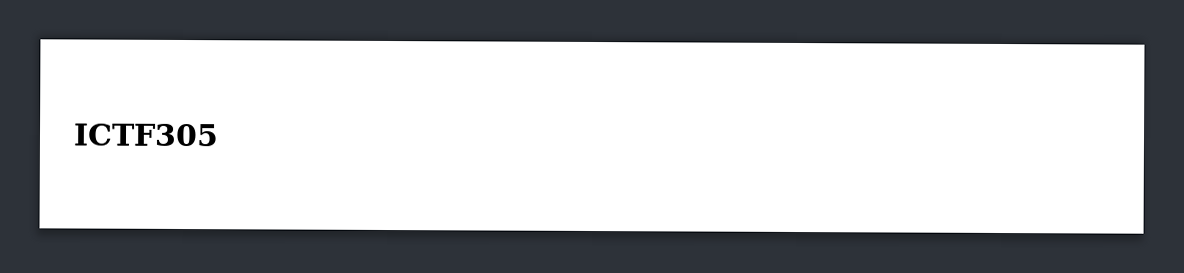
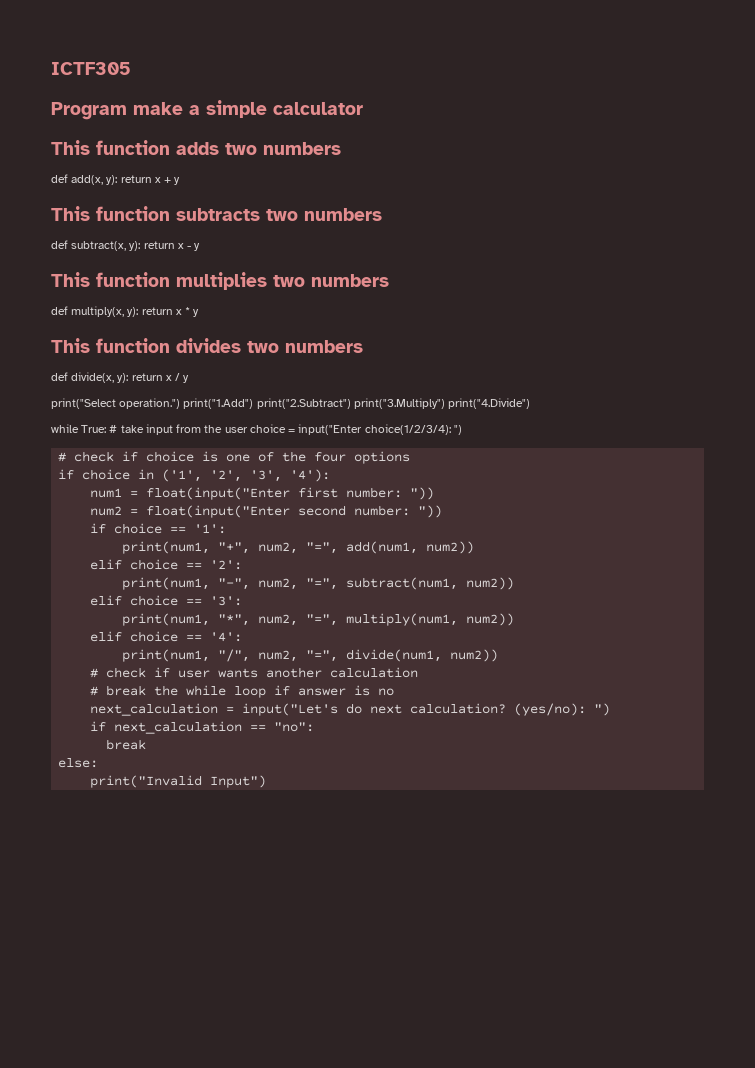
+ Program make a simple calculator
+ This function adds two numbers
+ def add(x, y): return x + y
+ This function subtracts two numbers
+ def subtract(x, y): return x - y
+ This function multiplies two numbers
+ def multiply(x, y): return x * y
+ This function divides two numbers
+ def divide(x, y): return x / y
+ print("Select operation.") print("1.Add") print("2.Subtract") print("3.Multiply") print("4.Divide")
+ while True: # take input from the user choice = input("Enter choice(1/2/3/4): ")
+ # check if choice is one of the four options
+ if choice in ('1', '2', '3', '4'):
+ num1 = float(input("Enter first number: "))
+ num2 = float(input("Enter second number: "))
+ if choice == '1':
+ print(num1, "+", num2, "=", add(num1, num2))
+ elif choice == '2':
+ print(num1, "-", num2, "=", subtract(num1, num2))
+ elif choice == '3':
+ print(num1, "*", num2, "=", multiply(num1, num2))
+ elif choice == '4':
+ print(num1, "/", num2, "=", divide(num1, num2))
+ # check if user wants another calculation
+ # break the while loop if answer is no
+ next_calculation = input("Let's do next calculation? (yes/no): ")
+ if next_calculation == "no":
+ break
+ else:
+ print("Invalid Input")

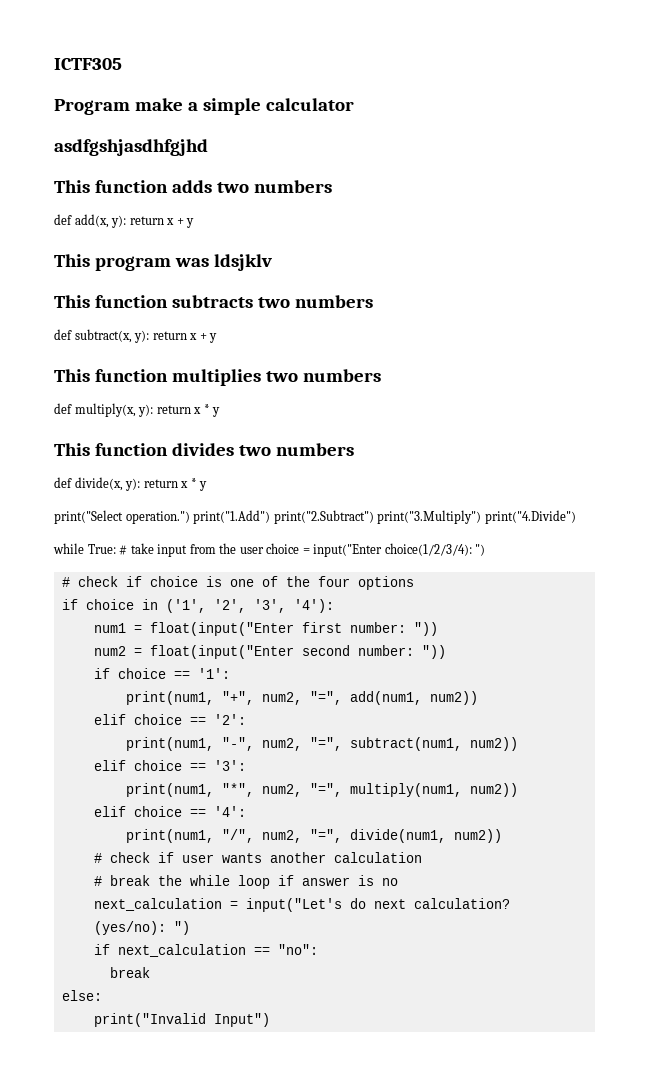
+ asdfgshjasdhfgjhd
+ This program was ldsjklv
- def subtract(x, y): return x - y
+ def subtract(x, y): return x + y
- def divide(x, y): return x / y
+ def divide(x, y): return x * y

